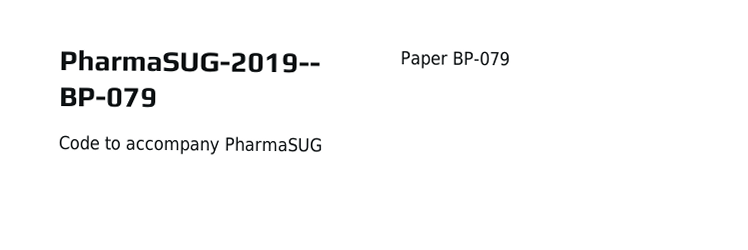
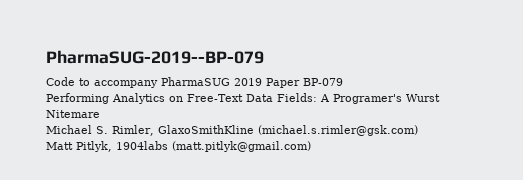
- Code to accompany PharmaSUG Paper BP-079
+ Code to accompany PharmaSUG 2019 Paper BP-079
+ Performing Analytics on Free-Text Data Fields: A Programer's Wurst Nitemare
+ Michael S. Rimler, GlaxoSmithKline (michael.s.rimler@gsk.com)
+ Matt Pitlyk, 1904labs (matt.pitlyk@gmail.com)

